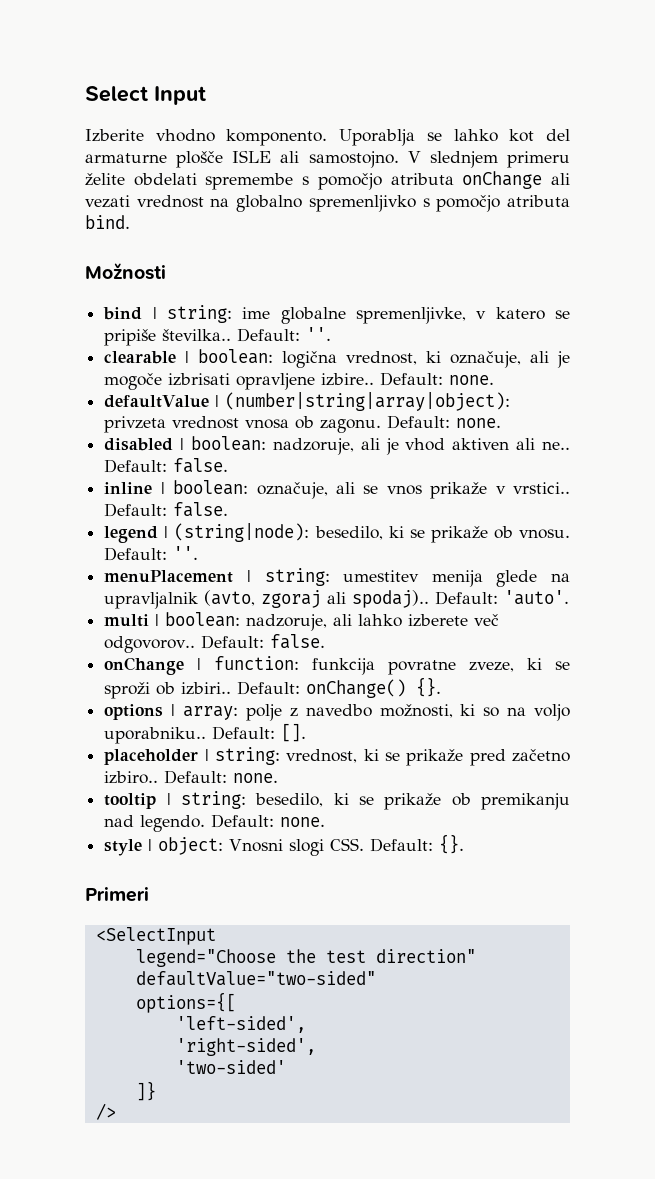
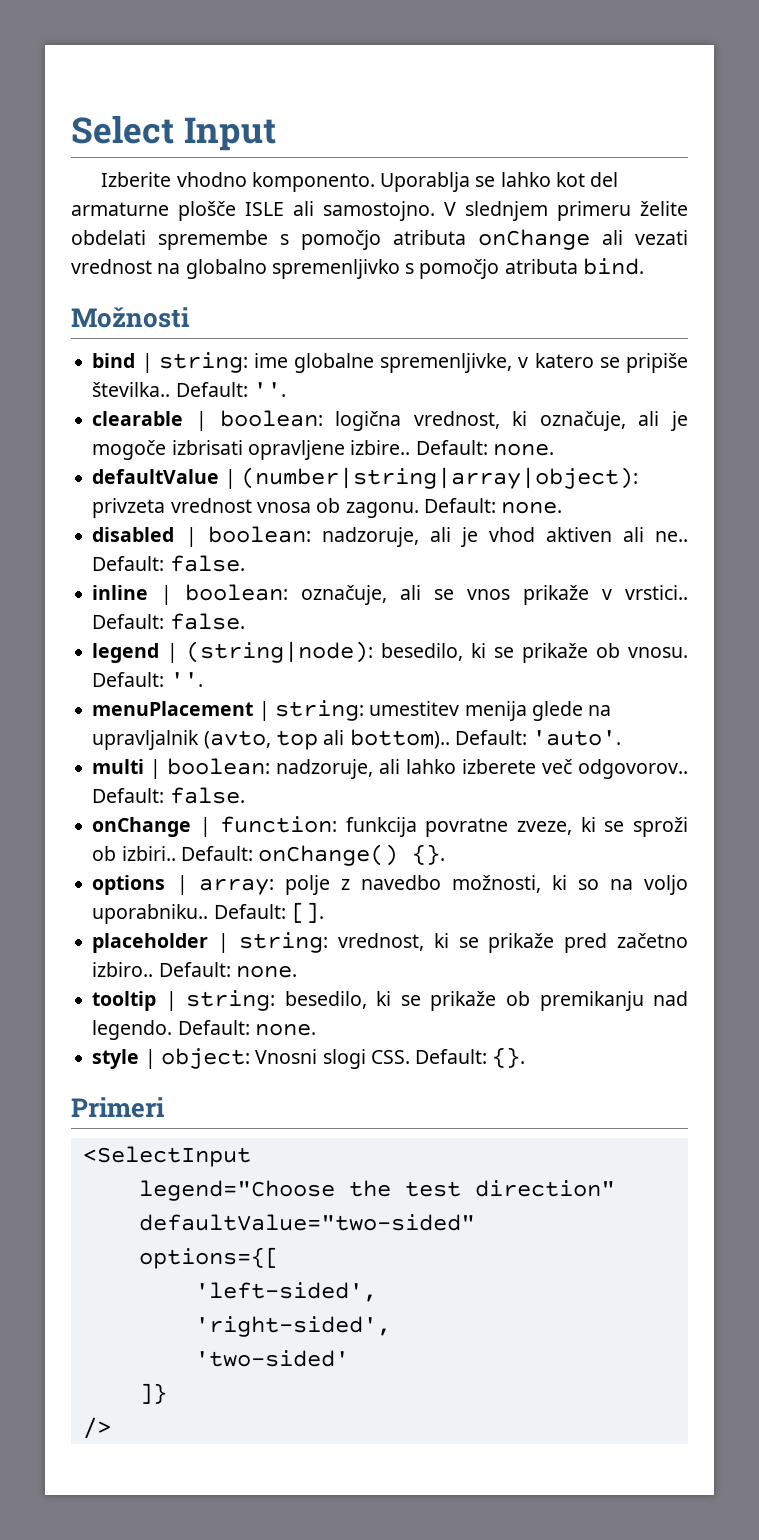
- menuPlacement | string: umestitev menija glede na upravljalnik (avto, zgoraj ali spodaj)..
+ menuPlacement | string: umestitev menija glede na upravljalnik (avto, top ali bottom)..

